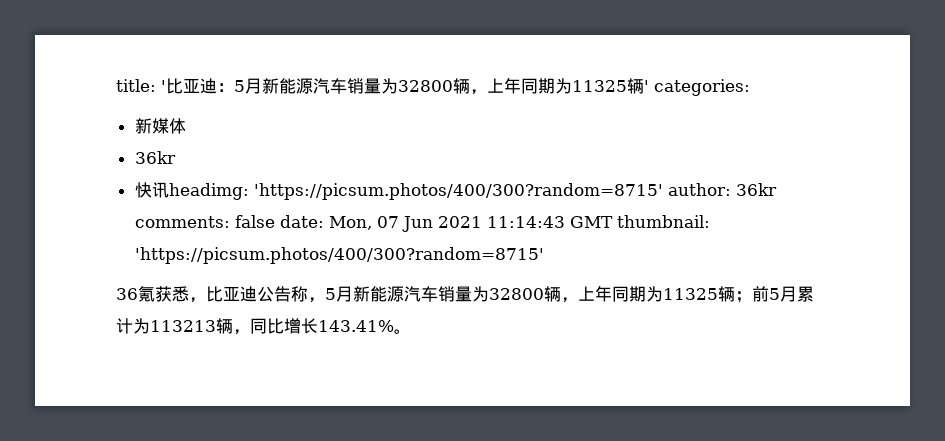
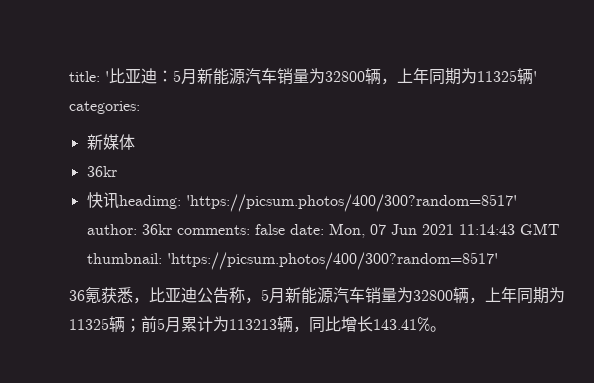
- 快讯headimg: 'https://picsum.photos/400/300?random=8715' author: 36kr comments: false date: Mon, 07 Jun 2021 11:14:43 GMT thumbnail: 'https://picsum.photos/400/300?random=8715'
+ 快讯headimg: 'https://picsum.photos/400/300?random=8517' author: 36kr comments: false date: Mon, 07 Jun 2021 11:14:43 GMT thumbnail: 'https://picsum.photos/400/300?random=8517'

